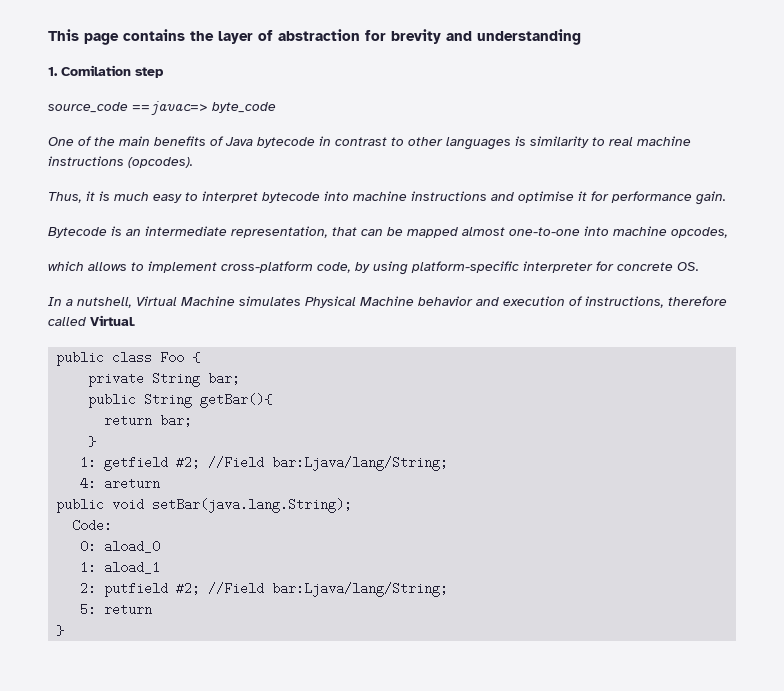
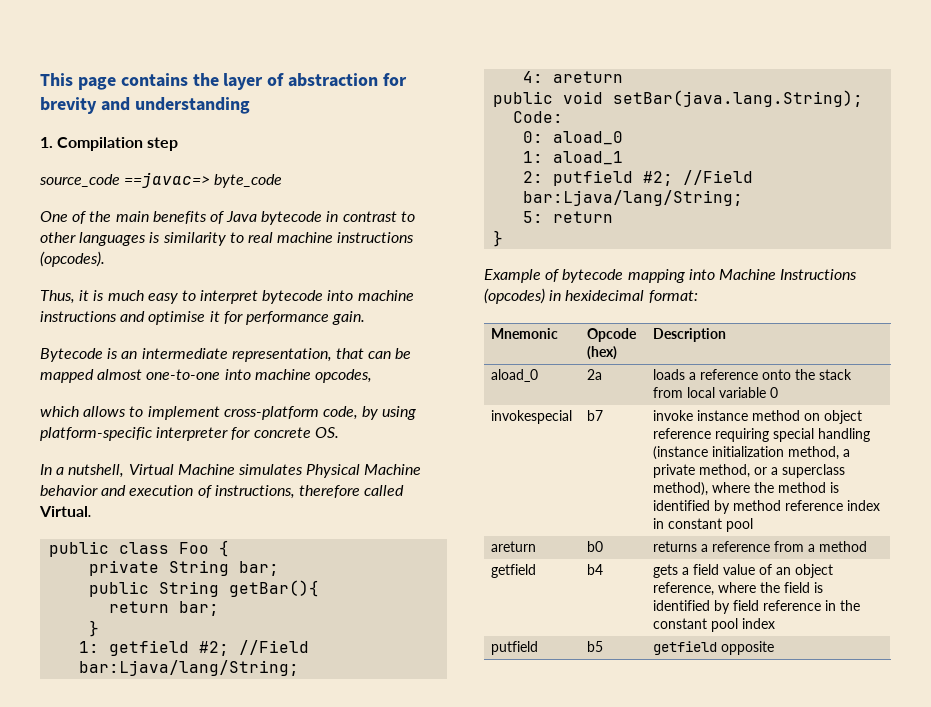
- 1. Comilation step
+ 1. Compilation step
+ Example of bytecode mapping into Machine Instructions (opcodes) in hexidecimal format:
+ Mnemonic | Opcode (hex) | Description
+ aload_0 | 2a | loads a reference onto the stack from local variable 0
+ invokespecial | b7 | invoke instance method on object reference requiring special handling (instance initialization method, a private method, or a superclass method), where the method is identified by method reference index in constant pool
+ areturn | b0 | returns a reference from a method
+ getfield | b4 | gets a field value of an object reference, where the field is identified by field reference in the constant pool index
+ putfield | b5 | getfield opposite

